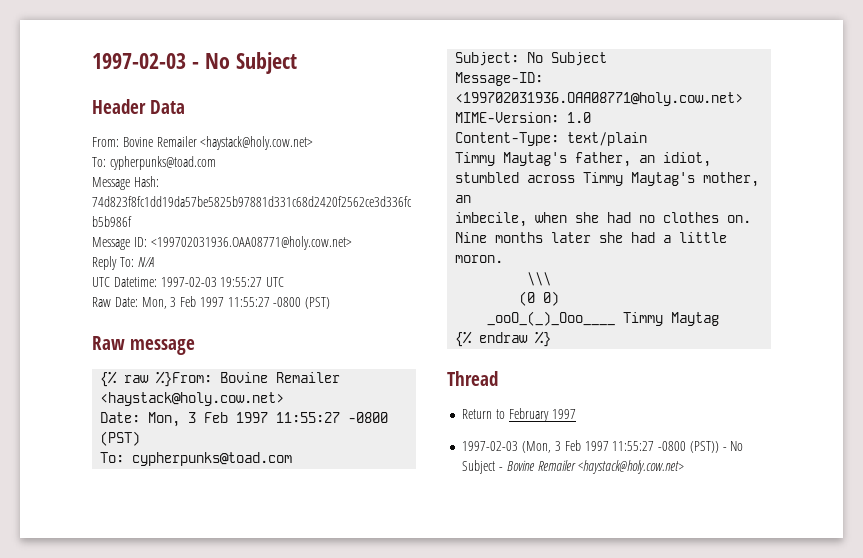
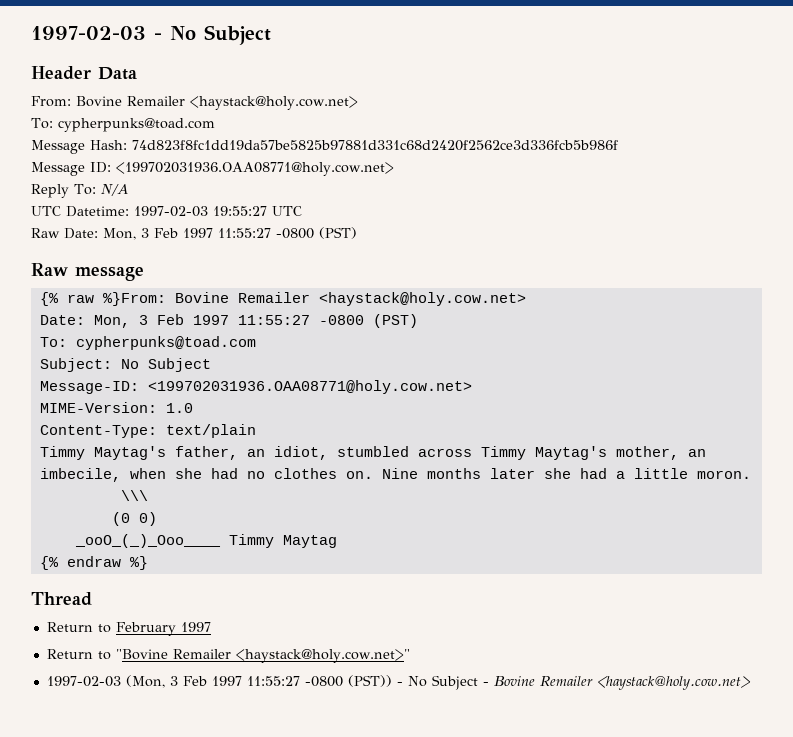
+ Return to "Bovine Remailer <haystack@holy.cow.net>"

